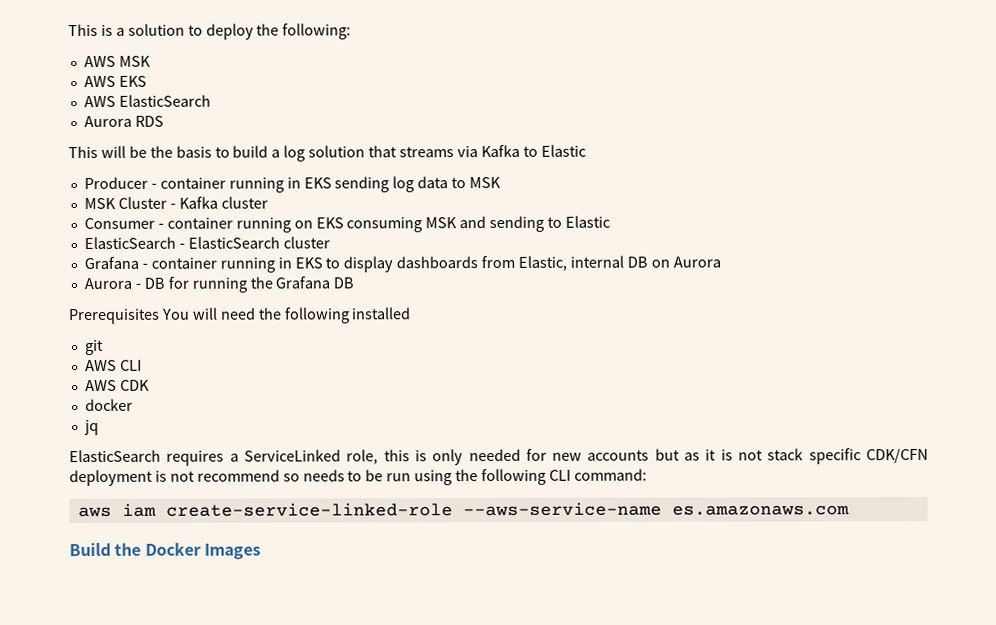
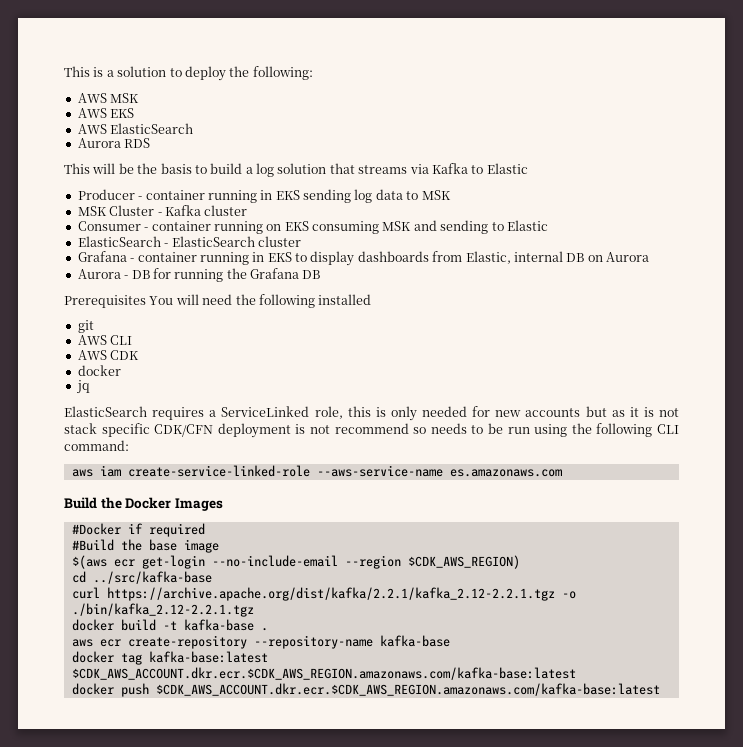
+ #Docker if required
+ #Build the base image
+ $(aws ecr get-login --no-include-email --region $CDK_AWS_REGION)
+ cd ../src/kafka-base
+ curl https://archive.apache.org/dist/kafka/2.2.1/kafka_2.12-2.2.1.tgz -o ./bin/kafka_2.12-2.2.1.tgz
+ docker build -t kafka-base .
+ aws ecr create-repository --repository-name kafka-base
+ docker tag kafka-base:latest $CDK_AWS_ACCOUNT.dkr.ecr.$CDK_AWS_REGION.amazonaws.com/kafka-base:latest
+ docker push $CDK_AWS_ACCOUNT.dkr.ecr.$CDK_AWS_REGION.amazonaws.com/kafka-base:latest

